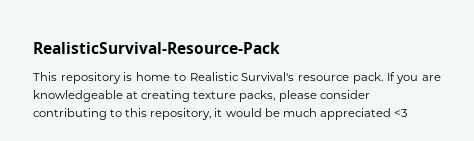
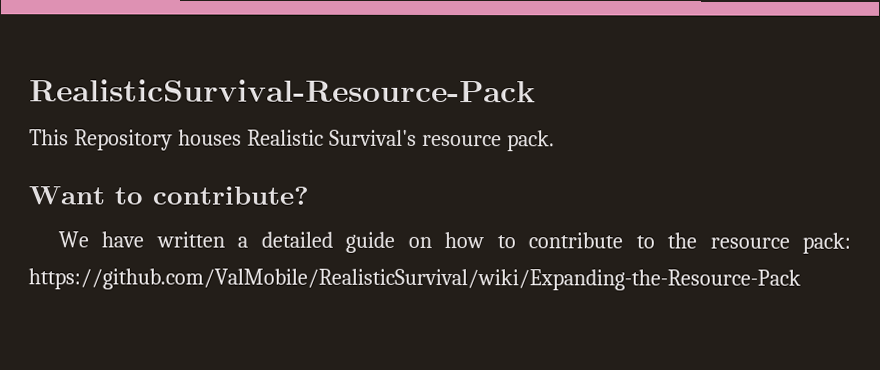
- This repository is home to Realistic Survival's resource pack. If you are knowledgeable at creating texture packs, please consider contributing to this repository, it would be much appreciated <3
+ This Repository houses Realistic Survival's resource pack.
+ Want to contribute?
+ We have written a detailed guide on how to contribute to the resource pack: https://github.com/ValMobile/RealisticSurvival/wiki/Expanding-the-Resource-Pack

